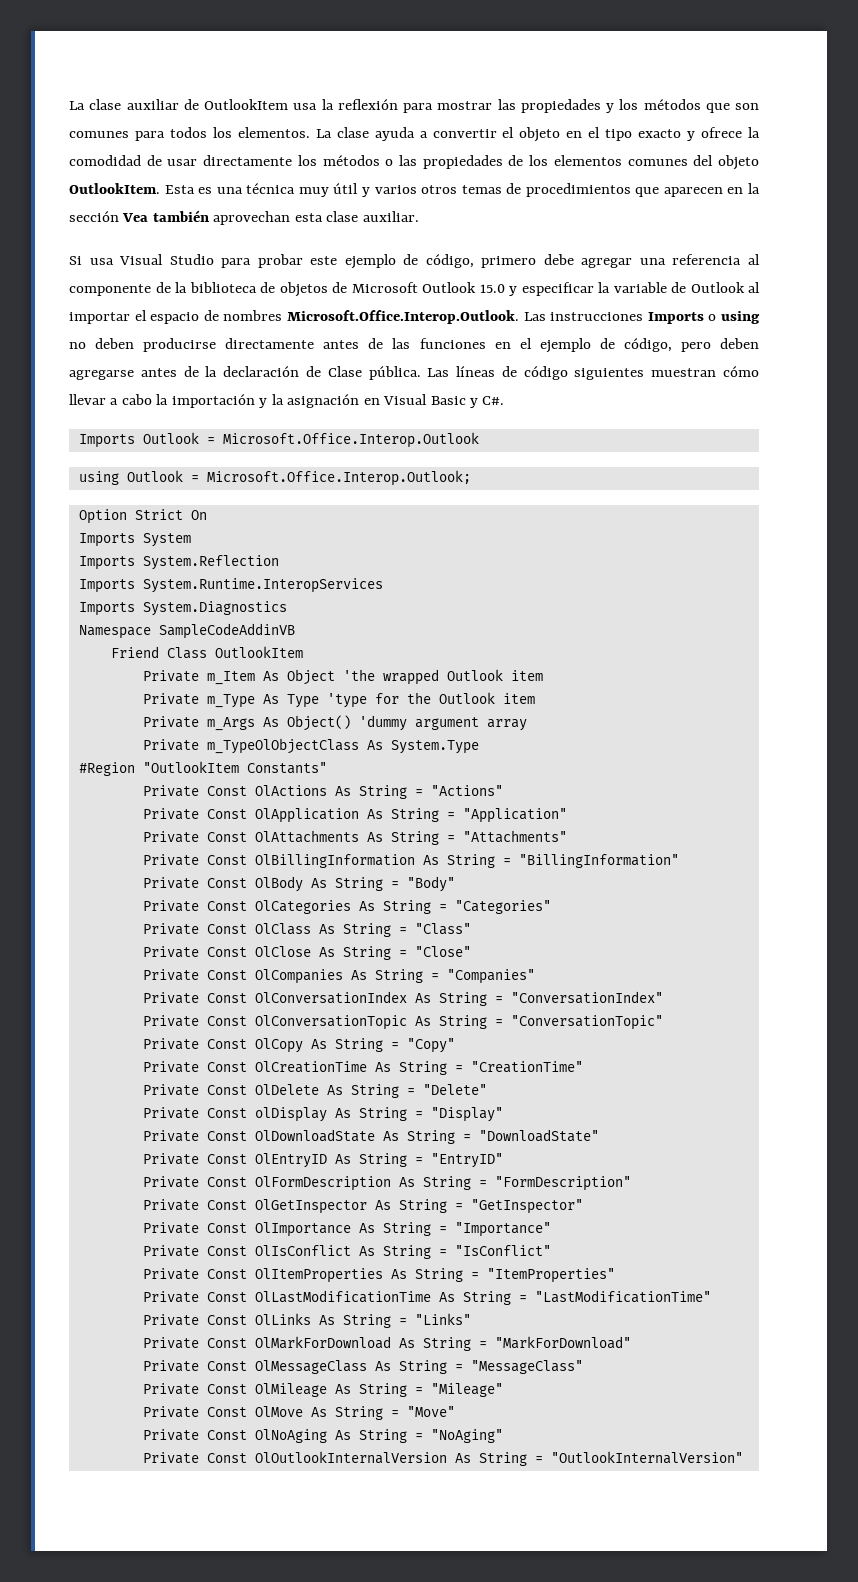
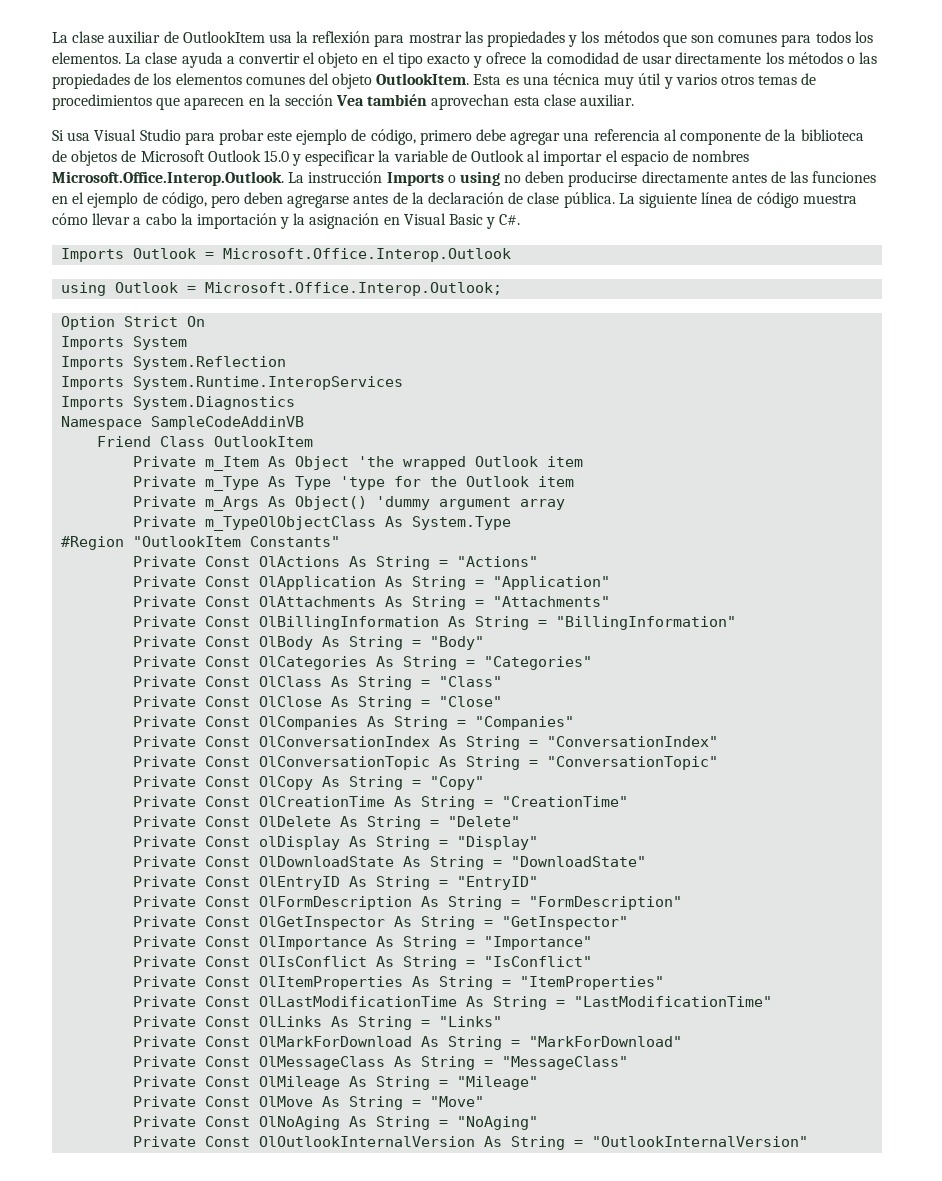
- Si usa Visual Studio para probar este ejemplo de código, primero debe agregar una referencia al componente de la biblioteca de objetos de Microsoft Outlook 15.0 y especificar la variable de Outlook al importar el espacio de nombres Microsoft.Office.Interop.Outlook. Las instrucciones Imports o using no deben producirse directamente antes de las funciones en el ejemplo de código, pero deben agregarse antes de la declaración de Clase pública. Las líneas de código siguientes muestran cómo llevar a cabo la importación y la asignación en Visual Basic y C#.
+ Si usa Visual Studio para probar este ejemplo de código, primero debe agregar una referencia al componente de la biblioteca de objetos de Microsoft Outlook 15.0 y especificar la variable de Outlook al importar el espacio de nombres Microsoft.Office.Interop.Outlook. La instrucción Imports o using no deben producirse directamente antes de las funciones en el ejemplo de código, pero deben agregarse antes de la declaración de clase pública. La siguiente línea de código muestra cómo llevar a cabo la importación y la asignación en Visual Basic y C#.

